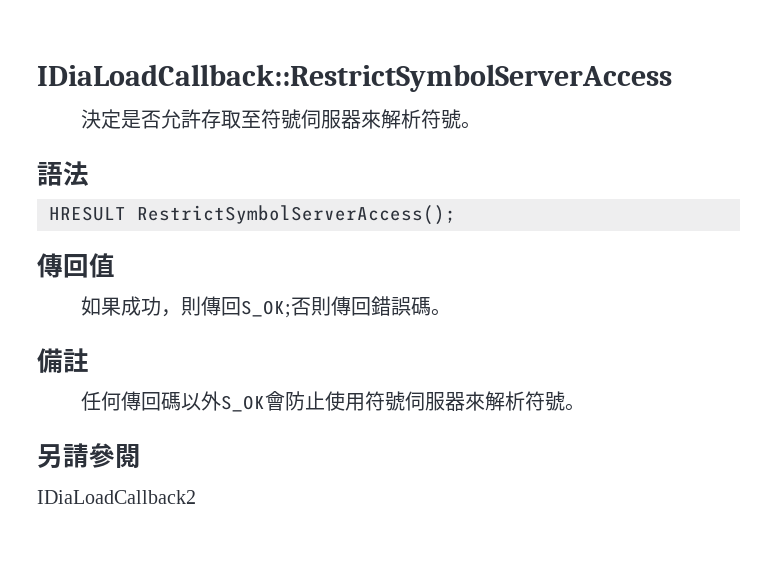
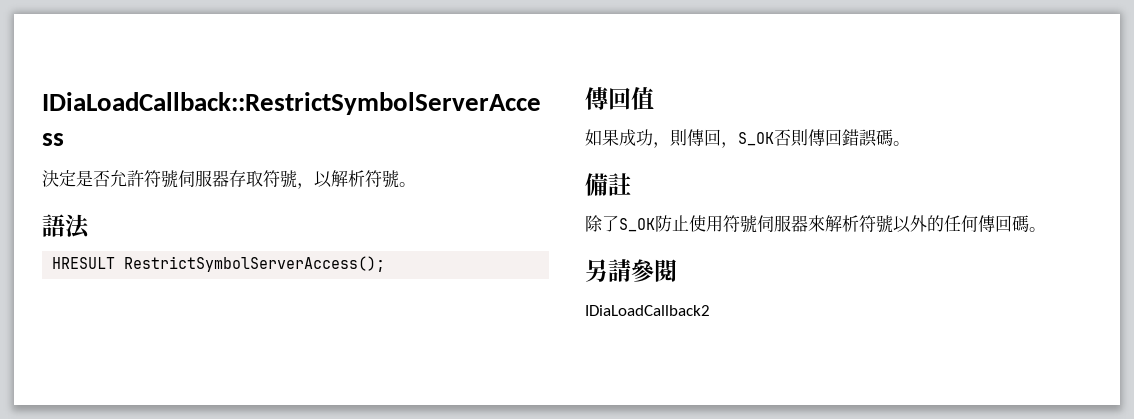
- 決定是否允許存取至符號伺服器來解析符號。
+ 決定是否允許符號伺服器存取符號，以解析符號。
- 如果成功，則傳回S_OK;否則傳回錯誤碼。
+ 如果成功，則傳回，S_OK否則傳回錯誤碼。
- 任何傳回碼以外S_OK會防止使用符號伺服器來解析符號。
+ 除了S_OK防止使用符號伺服器來解析符號以外的任何傳回碼。

